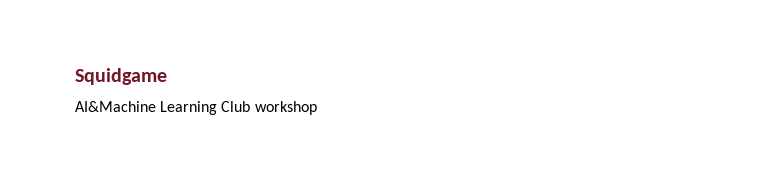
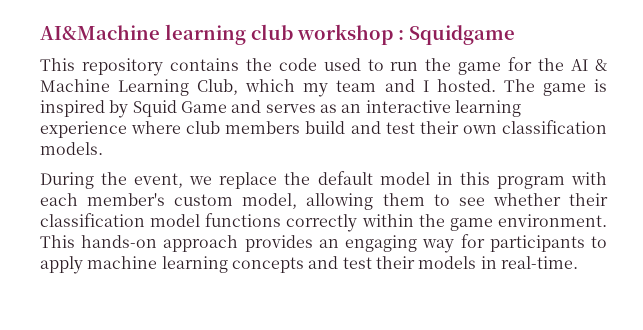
- Squidgame
- AI&Machine Learning Club workshop
+ AI&Machine learning club workshop : Squidgame
+ This repository contains the code used to run the game for the AI & Machine Learning Club, which my team and I hosted. The game is inspired by Squid Game and serves as an interactive learning experience where club members build and test their own classification models.
+ During the event, we replace the default model in this program with each member's custom model, allowing them to see whether their classification model functions correctly within the game environment. This hands-on approach provides an engaging way for participants to apply machine learning concepts and test their models in real-time.

